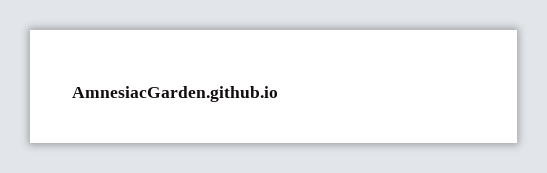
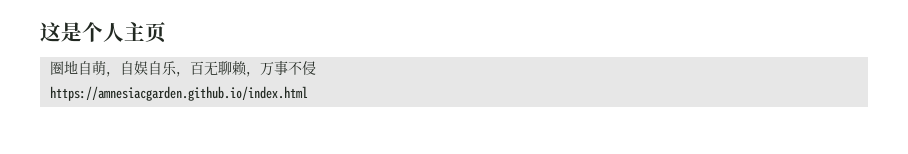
- AmnesiacGarden.github.io
+ 这是个人主页
+ 圈地自萌，自娱自乐，百无聊赖，万事不侵
+ https://amnesiacgarden.github.io/index.html

